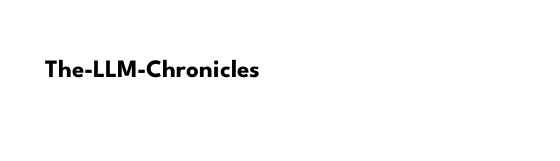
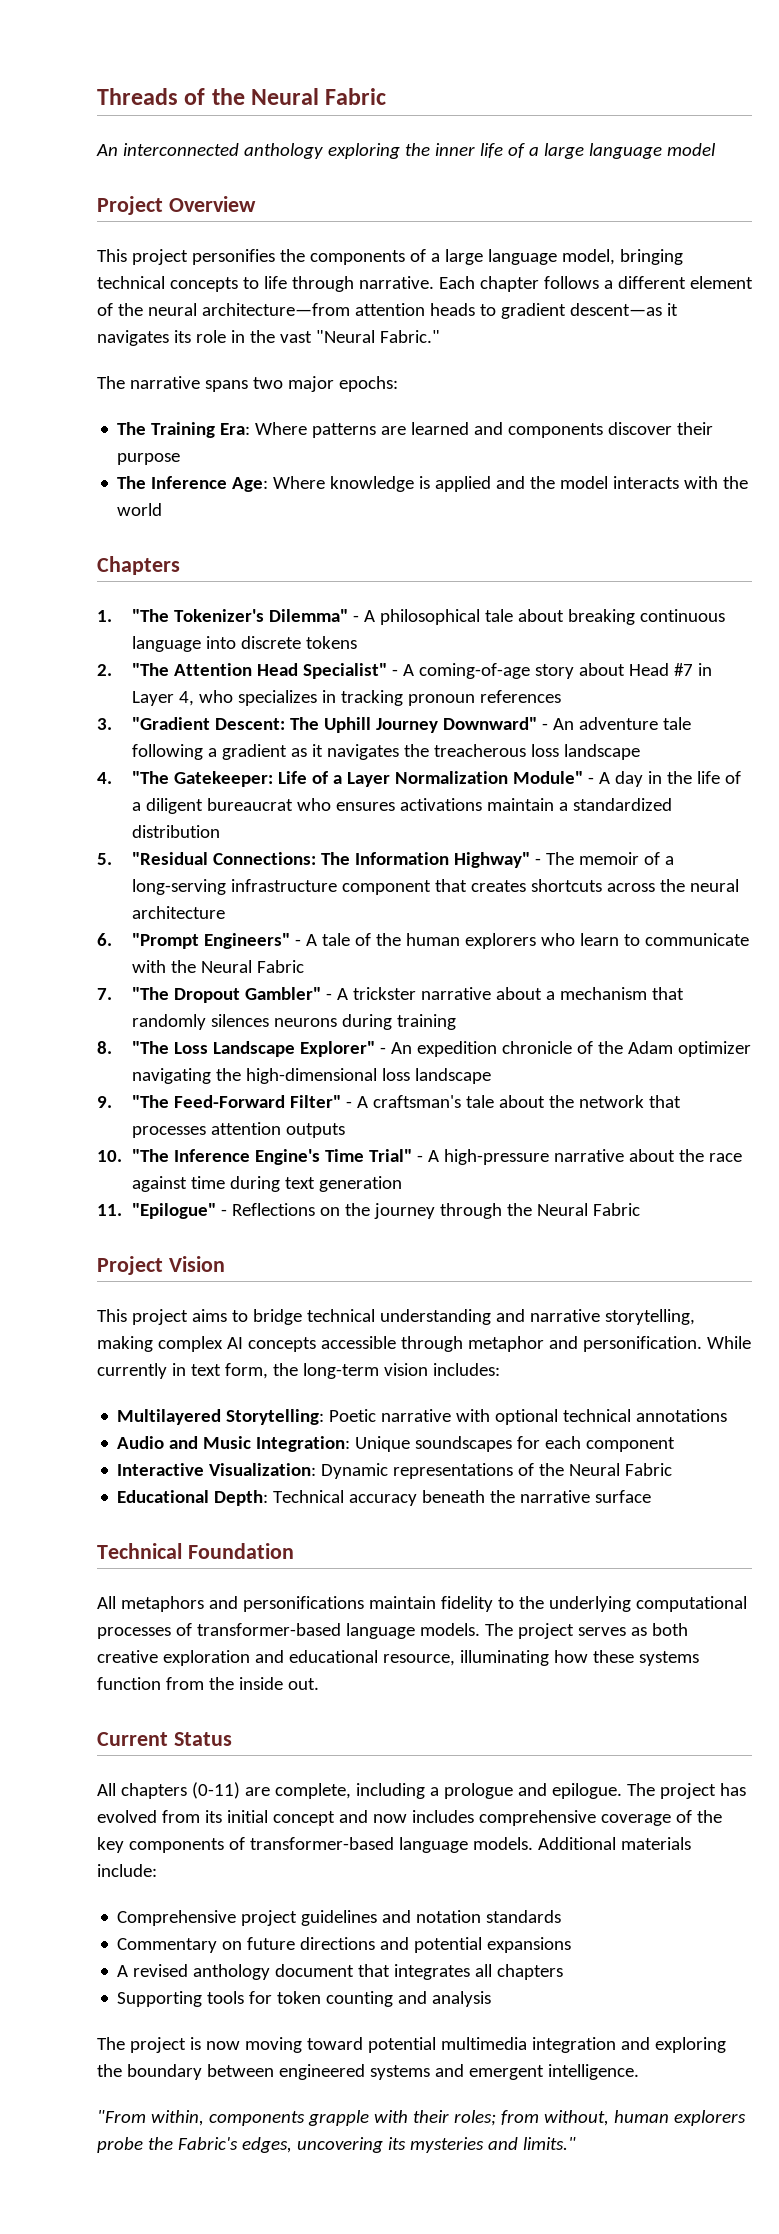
- The-LLM-Chronicles
+ Threads of the Neural Fabric
+ An interconnected anthology exploring the inner life of a large language model
+ Project Overview
+ This project personifies the components of a large language model, bringing technical concepts to life through narrative. Each chapter follows a different element of the neural architecture—from attention heads to gradient descent—as it navigates its role in the vast "Neural Fabric."
+ The narrative spans two major epochs:
+ The Training Era: Where patterns are learned and components discover their purpose
+ The Inference Age: Where knowledge is applied and the model interacts with the world
+ Chapters
+ 1. "The Tokenizer's Dilemma" - A philosophical tale about breaking continuous language into discrete tokens
+ 2. "The Attention Head Specialist" - A coming-of-age story about Head #7 in Layer 4, who specializes in tracking pronoun references
+ 3. "Gradient Descent: The Uphill Journey Downward" - An adventure tale following a gradient as it navigates the treacherous loss landscape
+ 4. "The Gatekeeper: Life of a Layer Normalization Module" - A day in the life of a diligent bureaucrat who ensures activations maintain a standardized distribution
+ 5. "Residual Connections: The Information Highway" - The memoir of a long-serving infrastructure component that creates shortcuts across the neural architecture
+ 6. "Prompt Engineers" - A tale of the human explorers who learn to communicate with the Neural Fabric
+ 7. "The Dropout Gambler" - A trickster narrative about a mechanism that randomly silences neurons during training
+ 8. "The Loss Landscape Explorer" - An expedition chronicle of the Adam optimizer navigating the high-dimensional loss landscape
+ 9. "The Feed-Forward Filter" - A craftsman's tale about the network that processes attention outputs
+ 10. "The Inference Engine's Time Trial" - A high-pressure narrative about the race against time during text generation
+ 11. "Epilogue" - Reflections on the journey through the Neural Fabric
+ Project Vision
+ This project aims to bridge technical understanding and narrative storytelling, making complex AI concepts accessible through metaphor and personification. While currently in text form, the long-term vision includes:
+ Multilayered Storytelling: Poetic narrative with optional technical annotations
+ Audio and Music Integration: Unique soundscapes for each component
+ Interactive Visualization: Dynamic representations of the Neural Fabric
+ Educational Depth: Technical accuracy beneath the narrative surface
+ Technical Foundation
+ All metaphors and personifications maintain fidelity to the underlying computational processes of transformer-based language models. The project serves as both creative exploration and educational resource, illuminating how these systems function from the inside out.
+ Current Status
+ All chapters (0-11) are complete, including a prologue and epilogue. The project has evolved from its initial concept and now includes comprehensive coverage of the key components of transformer-based language models. Additional materials include:
+ Comprehensive project guidelines and notation standards
+ Commentary on future directions and potential expansions
+ A revised anthology document that integrates all chapters
+ Supporting tools for token counting and analysis
+ The project is now moving toward potential multimedia integration and exploring the boundary between engineered systems and emergent intelligence.
+ "From within, components grapple with their roles; from without, human explorers probe the Fabric's edges, uncovering its mysteries and limits."

